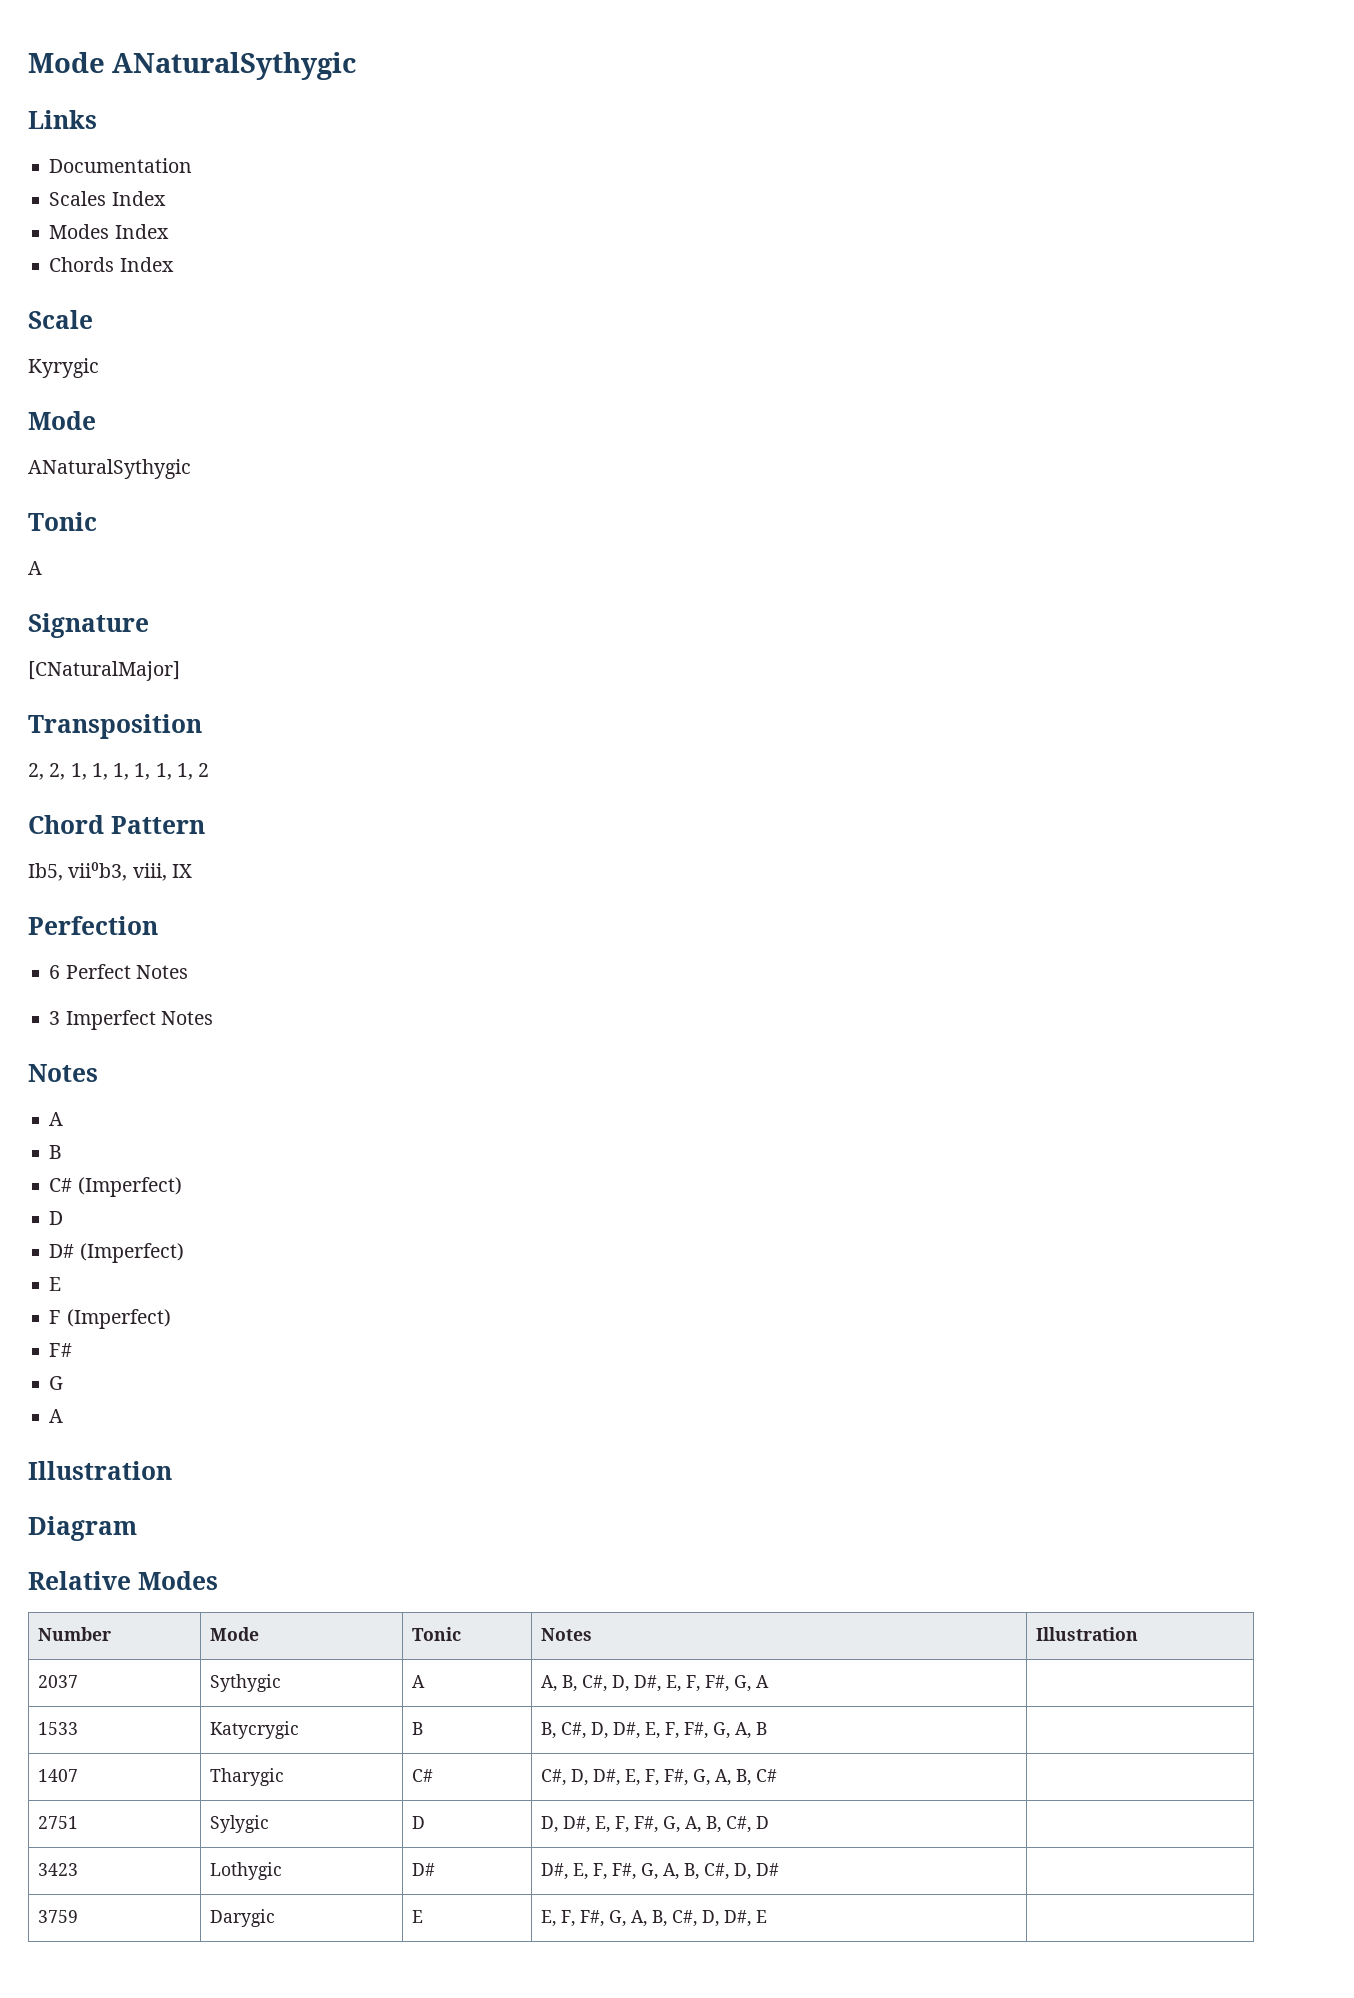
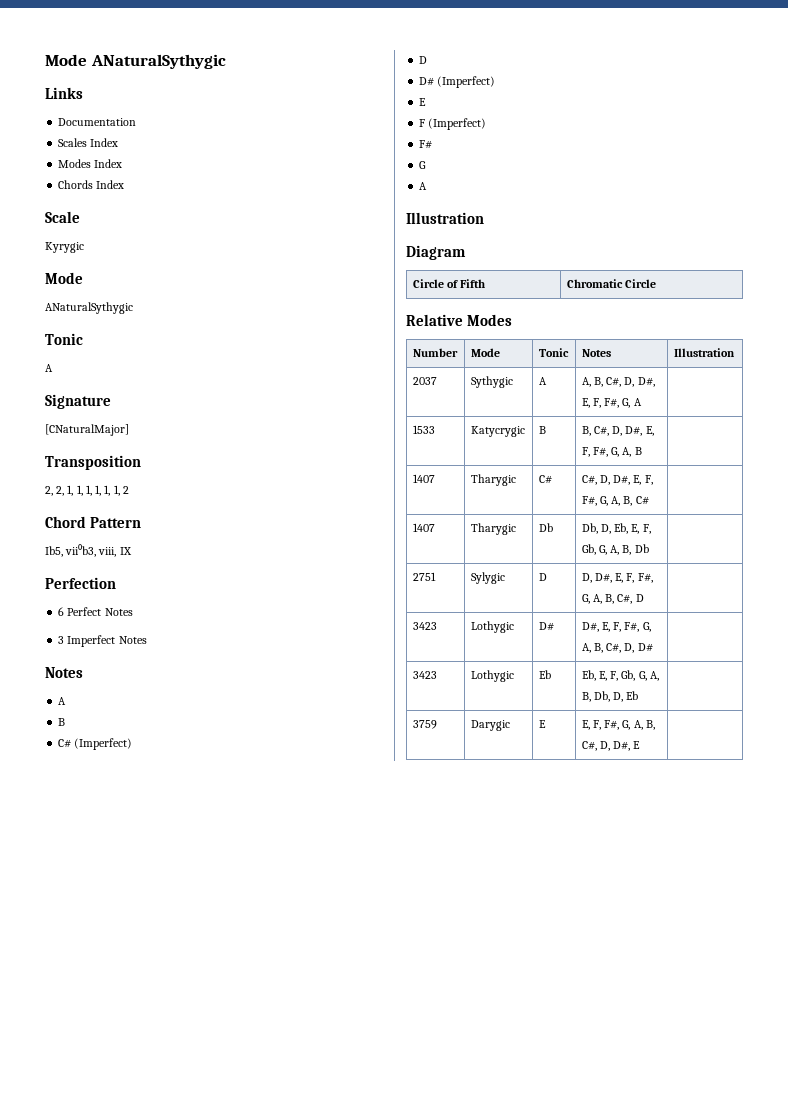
+ Circle of Fifth | Chromatic Circle
+ 1407 | Tharygic | Db | Db, D, Eb, E, F, Gb, G, A, B, Db |
+ 3423 | Lothygic | Eb | Eb, E, F, Gb, G, A, B, Db, D, Eb |

